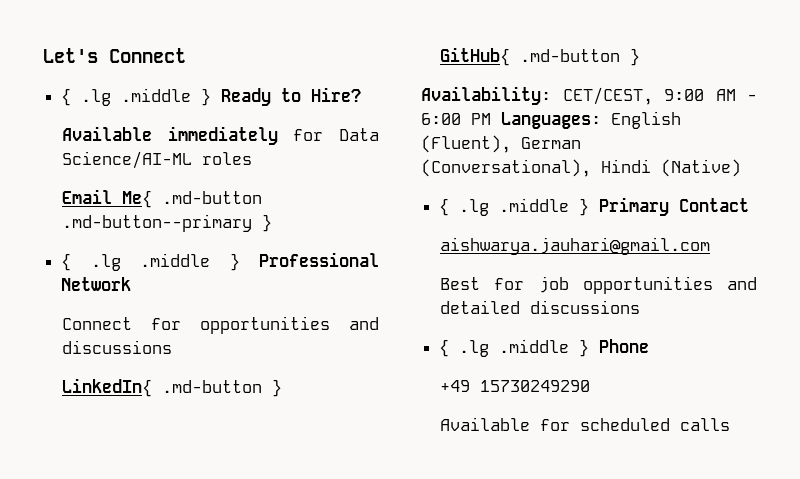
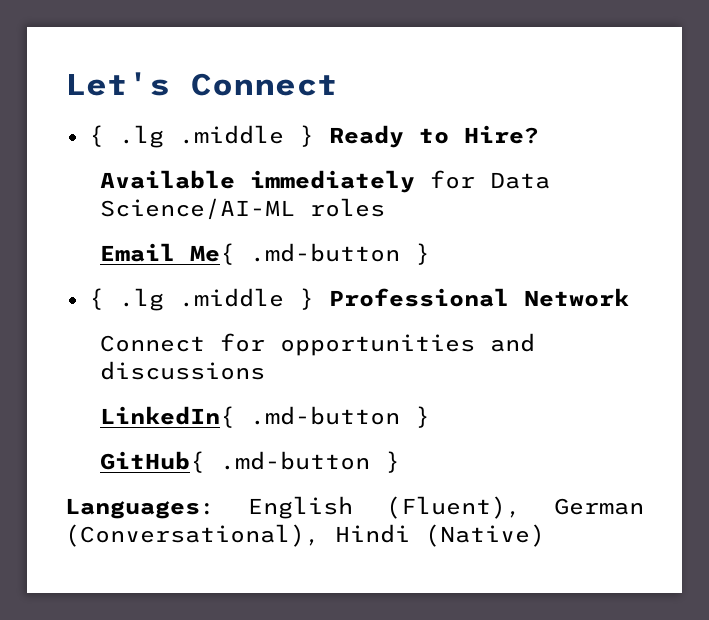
- Email Me{ .md-button .md-button--primary }
+ Email Me{ .md-button }
- Availability: CET/CEST, 9:00 AM - 6:00 PM Languages: English (Fluent), German (Conversational), Hindi (Native)
+ Languages: English (Fluent), German (Conversational), Hindi (Native)
- { .lg .middle } Primary Contact
- aishwarya.jauhari@gmail.com
- Best for job opportunities and detailed discussions
- { .lg .middle } Phone
- +49 15730249290
- Available for scheduled calls

